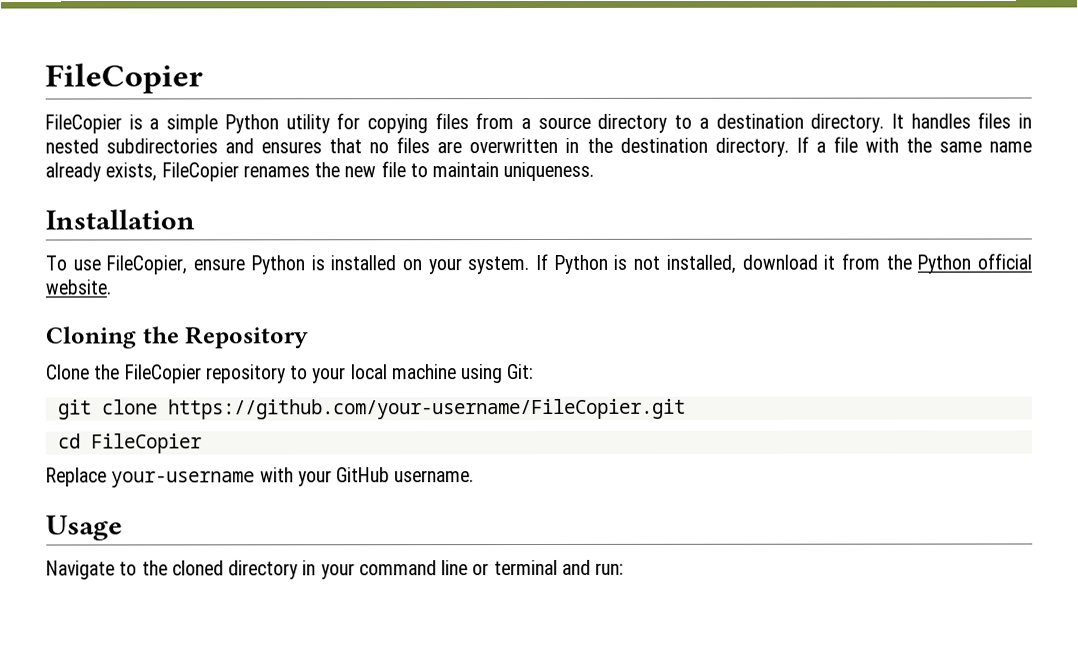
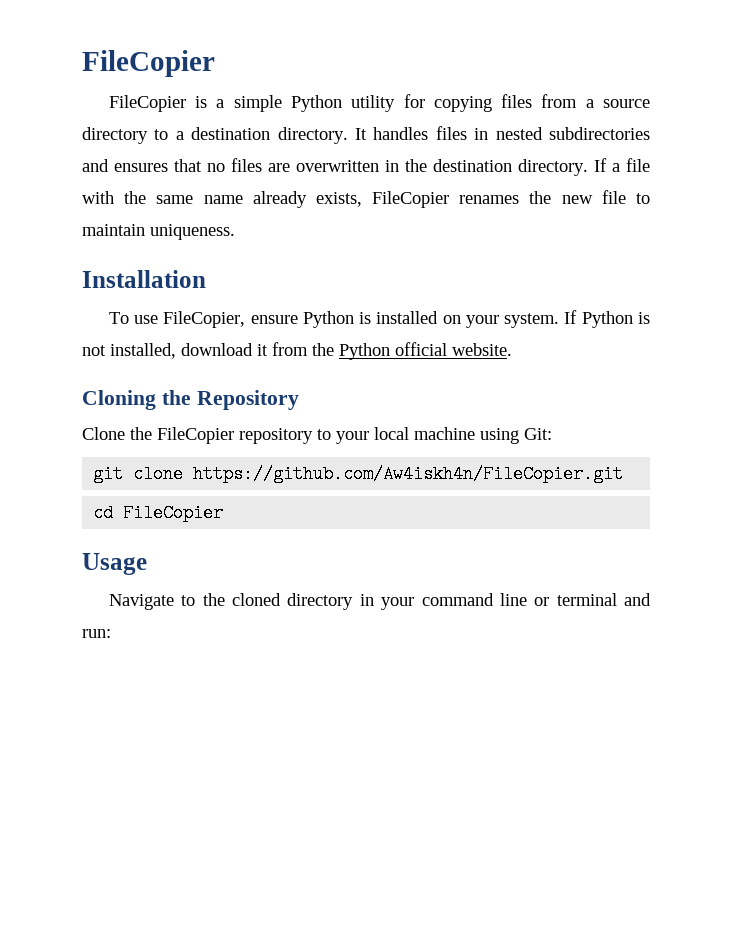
- git clone https://github.com/your-username/FileCopier.git
+ git clone https://github.com/Aw4iskh4n/FileCopier.git
- Replace your-username with your GitHub username.

